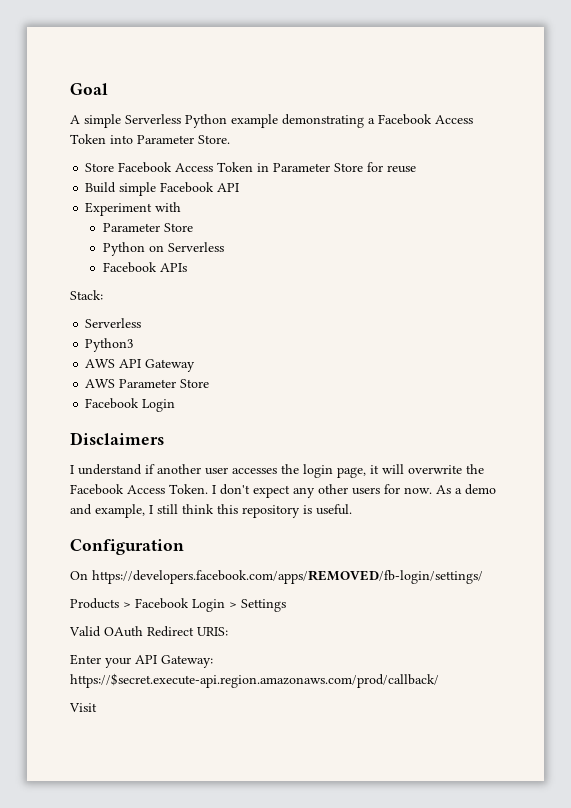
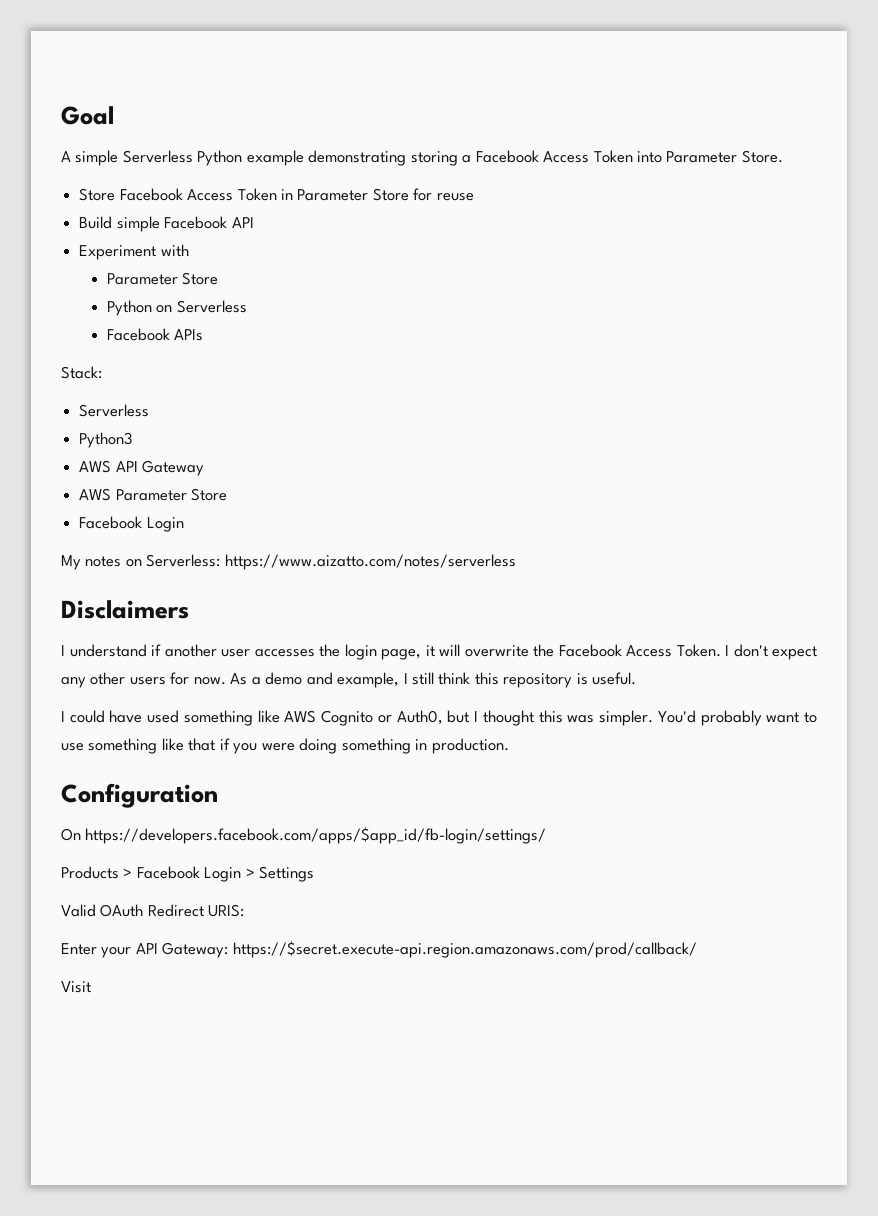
- A simple Serverless Python example demonstrating a Facebook Access Token into Parameter Store.
+ A simple Serverless Python example demonstrating storing a Facebook Access Token into Parameter Store.
+ My notes on Serverless: https://www.aizatto.com/notes/serverless
+ I could have used something like AWS Cognito or Auth0, but I thought this was simpler. You'd probably want to use something like that if you were doing something in production.
- On https://developers.facebook.com/apps/REMOVED/fb-login/settings/
+ On https://developers.facebook.com/apps/$app_id/fb-login/settings/

